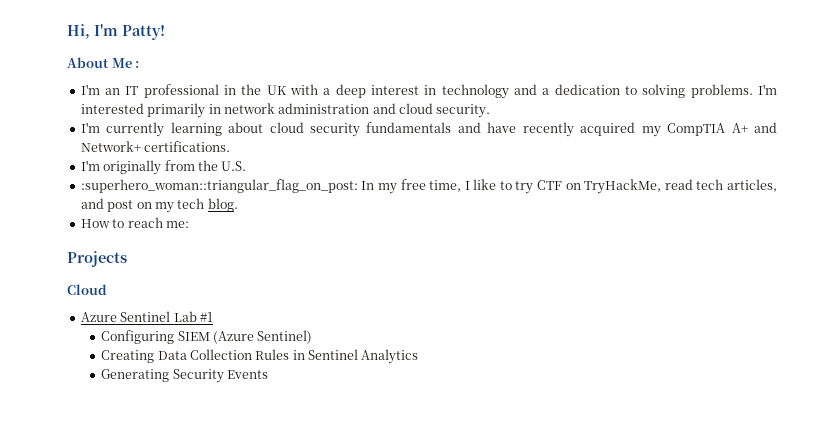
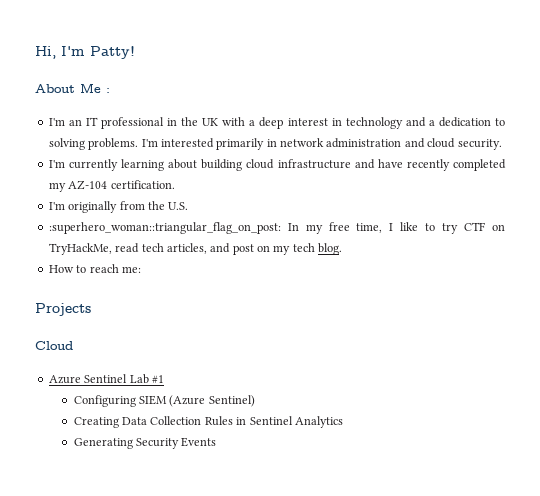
- I'm currently learning about cloud security fundamentals and have recently acquired my CompTIA A+ and Network+ certifications.
+ I'm currently learning about building cloud infrastructure and have recently completed my AZ-104 certification.

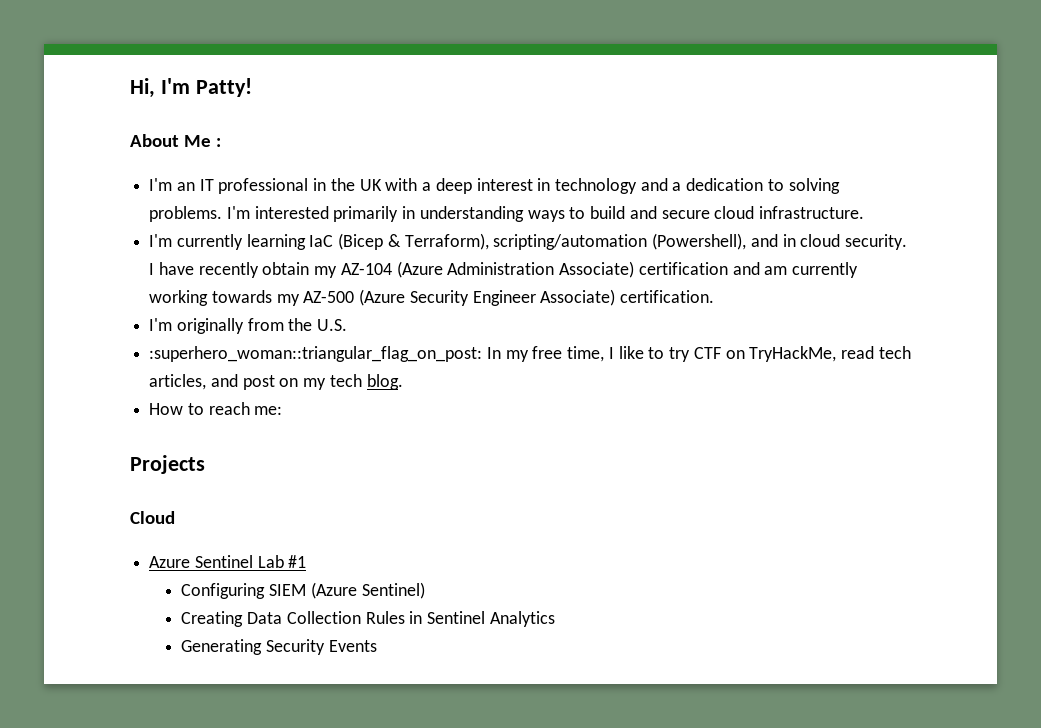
- I'm interested primarily in network administration and cloud security.
- I'm currently learning about building cloud infrastructure and have recently completed my AZ-104 certification.
+ I'm interested primarily in understanding ways to build and secure cloud infrastructure.
+ I'm currently learning IaC (Bicep & Terraform), scripting/automation (Powershell), and in cloud security. I have recently obtain my AZ-104 (Azure Administration Associate) certification and am currently working towards my AZ-500 (Azure Security Engineer Associate) certification.

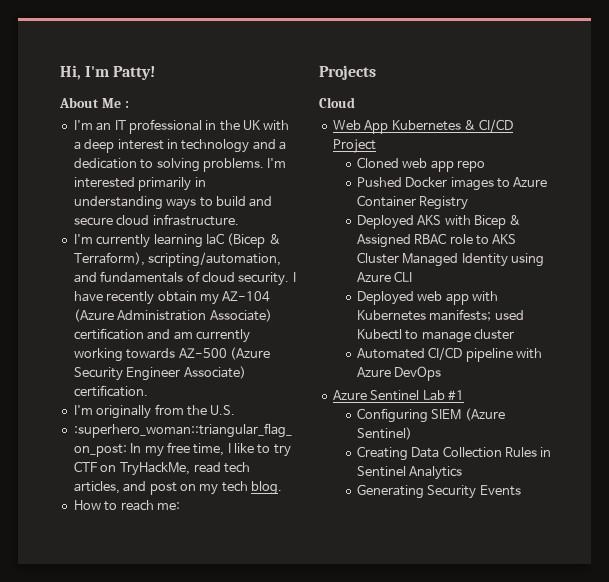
- I'm currently learning IaC (Bicep & Terraform), scripting/automation (Powershell), and in cloud security.
+ I'm currently learning IaC (Bicep & Terraform), scripting/automation, and fundamentals of cloud security.
- I have recently obtain my AZ-104 (Azure Administration Associate) certification and am currently working towards my AZ-500 (Azure Security Engineer Associate) certification.
+ I have recently obtain my AZ-104 (Azure Administration Associate) certification and am currently working towards AZ-500 (Azure Security Engineer Associate) certification.
+ Web App Kubernetes & CI/CD Project
+ Cloned web app repo
+ Pushed Docker images to Azure Container Registry
+ Deployed AKS with Bicep & Assigned RBAC role to AKS Cluster Managed Identity using Azure CLI
+ Deployed web app with Kubernetes manifests; used Kubectl to manage cluster
+ Automated CI/CD pipeline with Azure DevOps

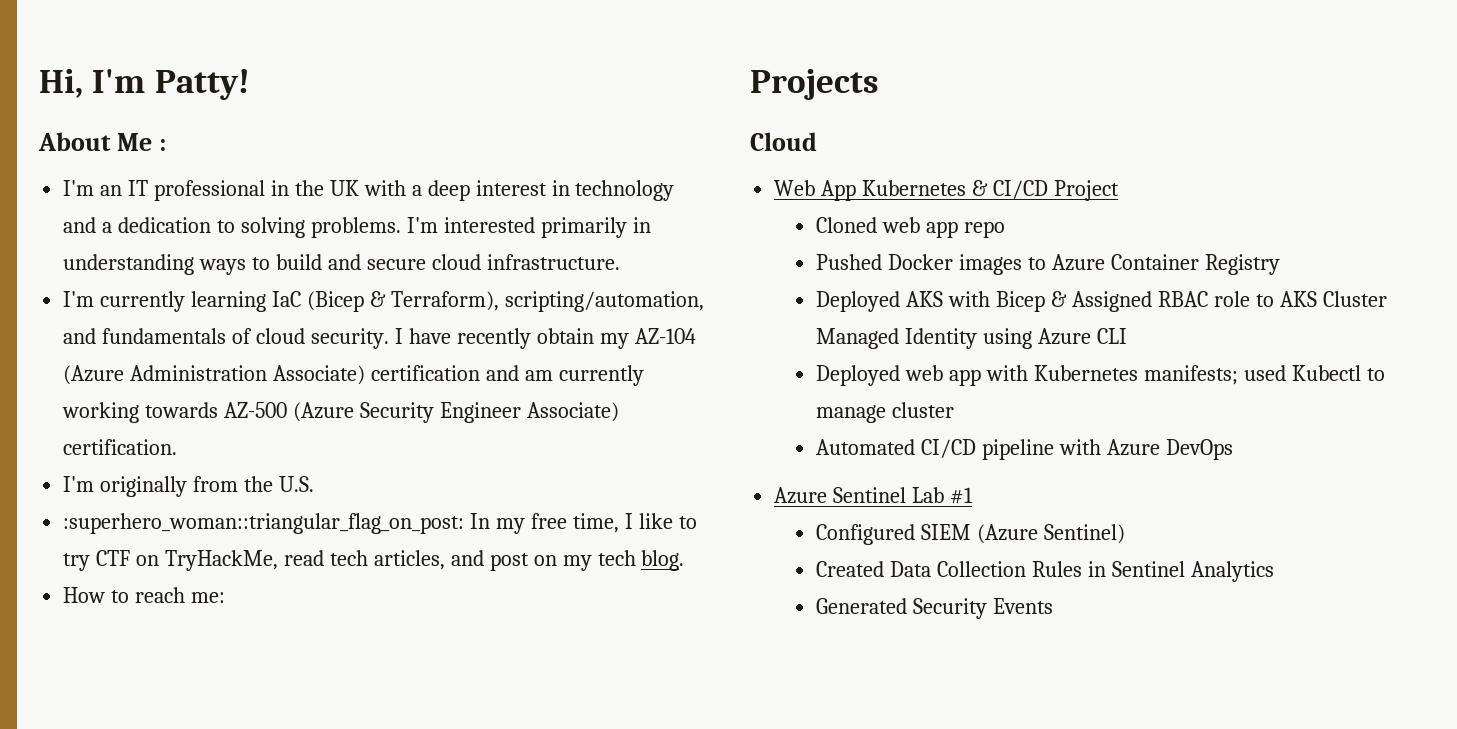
- Configuring SIEM (Azure Sentinel)
+ Configured SIEM (Azure Sentinel)
- Creating Data Collection Rules in Sentinel Analytics
+ Created Data Collection Rules in Sentinel Analytics
- Generating Security Events
+ Generated Security Events

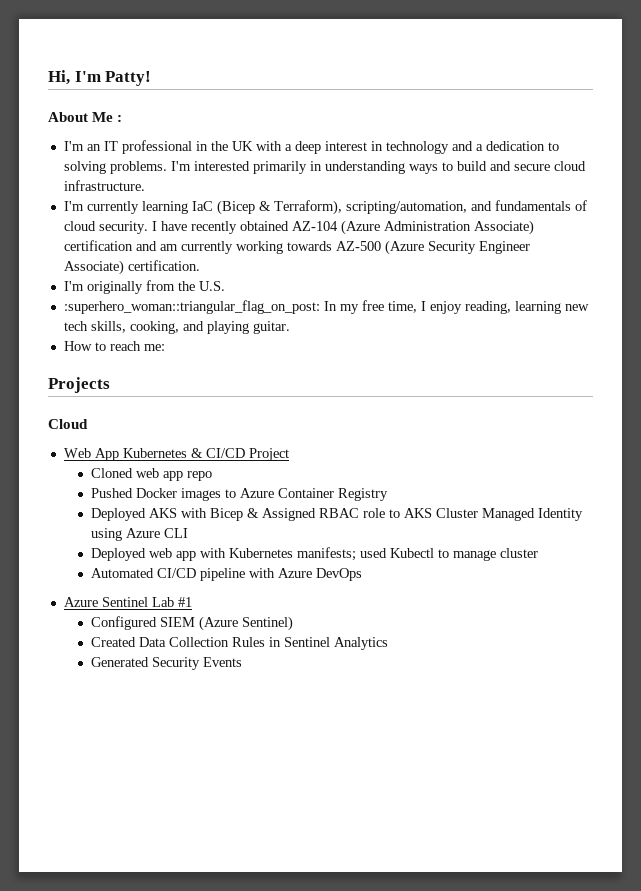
- I have recently obtain my AZ-104 (Azure Administration Associate) certification and am currently working towards AZ-500 (Azure Security Engineer Associate) certification.
+ I have recently obtained AZ-104 (Azure Administration Associate) certification and am currently working towards AZ-500 (Azure Security Engineer Associate) certification.
- :superhero_woman::triangular_flag_on_post: In my free time, I like to try CTF on TryHackMe, read tech articles, and post on my tech blog.
+ :superhero_woman::triangular_flag_on_post: In my free time, I enjoy reading, learning new tech skills, cooking, and playing guitar.

